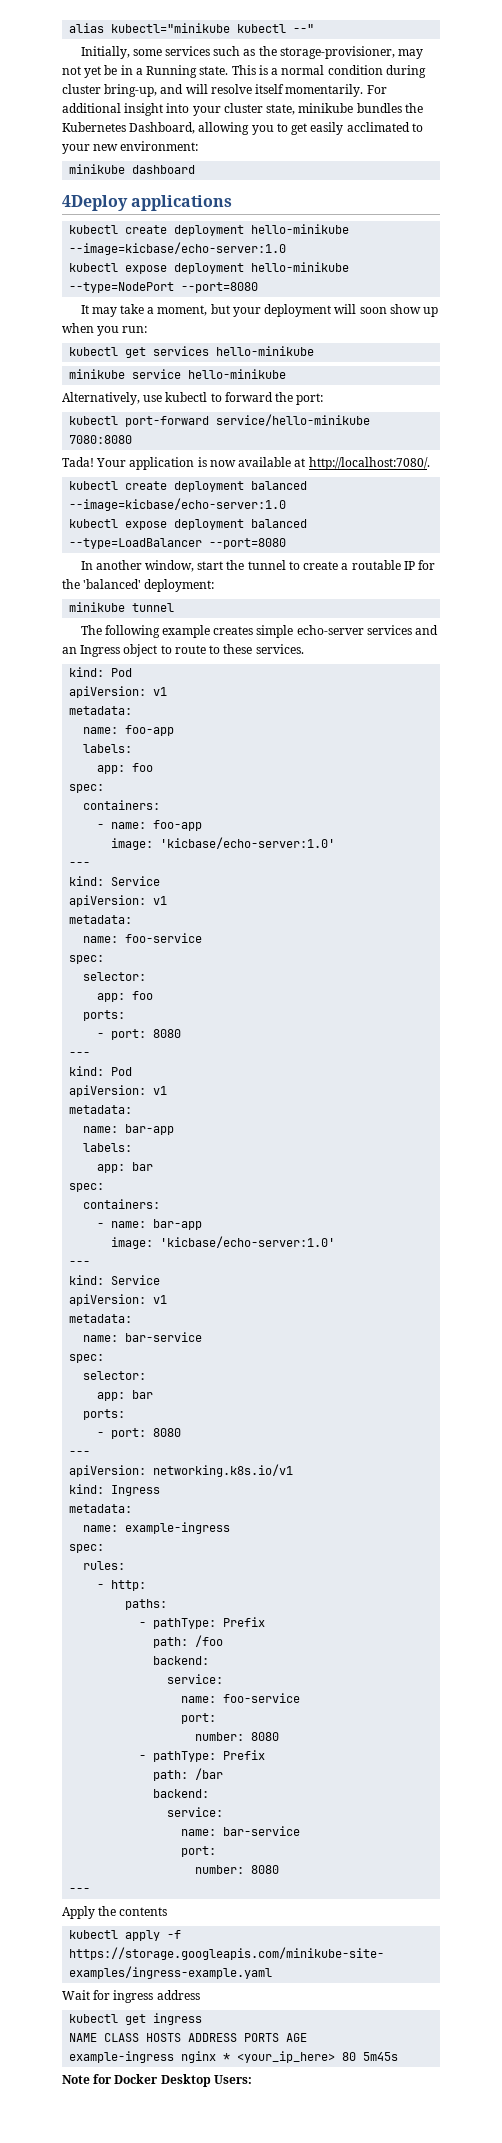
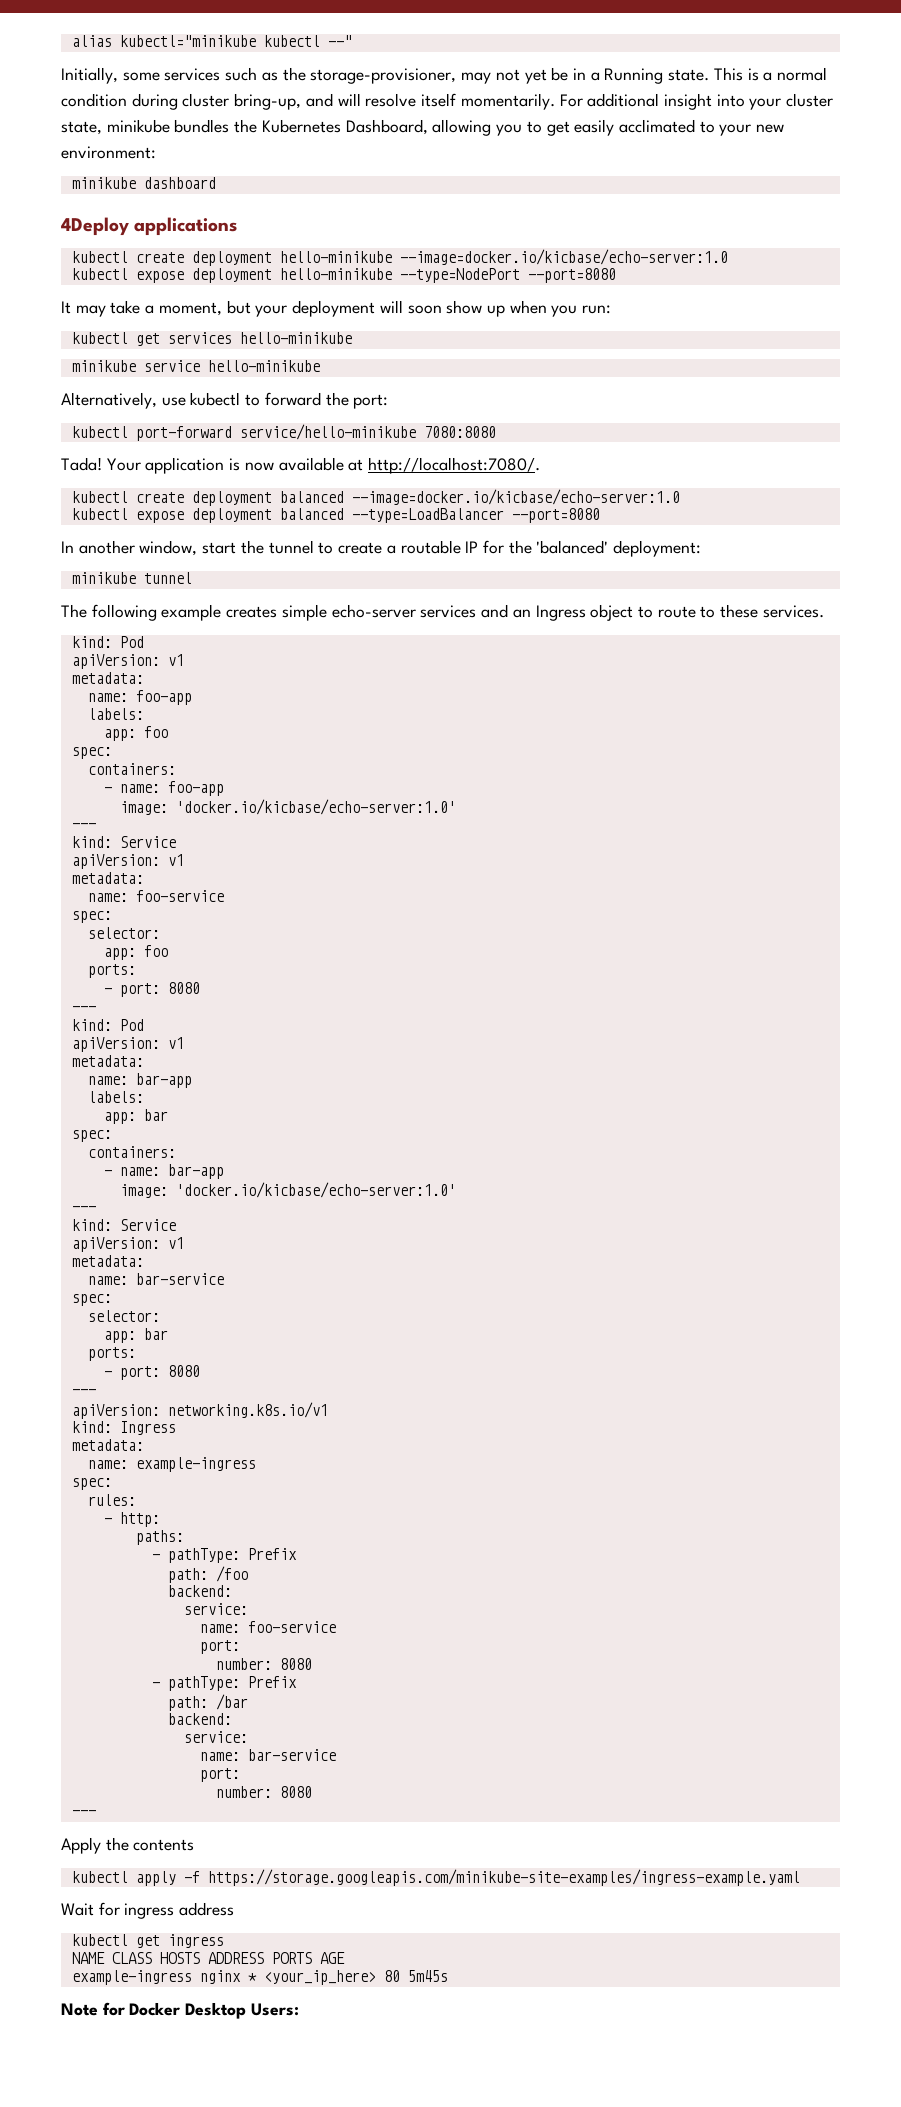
- kubectl create deployment hello-minikube --image=kicbase/echo-server:1.0
+ kubectl create deployment hello-minikube --image=docker.io/kicbase/echo-server:1.0
- kubectl create deployment balanced --image=kicbase/echo-server:1.0
+ kubectl create deployment balanced --image=docker.io/kicbase/echo-server:1.0
  - name: foo-app
- image: 'kicbase/echo-server:1.0'
+ image: 'docker.io/kicbase/echo-server:1.0'
  - name: bar-app
- image: 'kicbase/echo-server:1.0'
+ image: 'docker.io/kicbase/echo-server:1.0'

